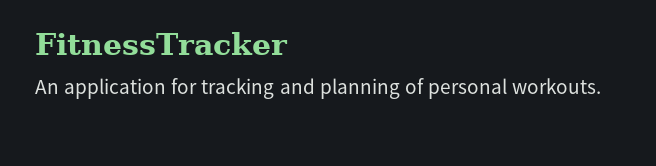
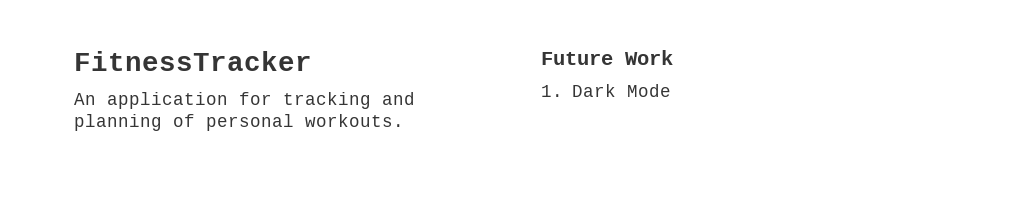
+ Future Work
+ 1. Dark Mode

